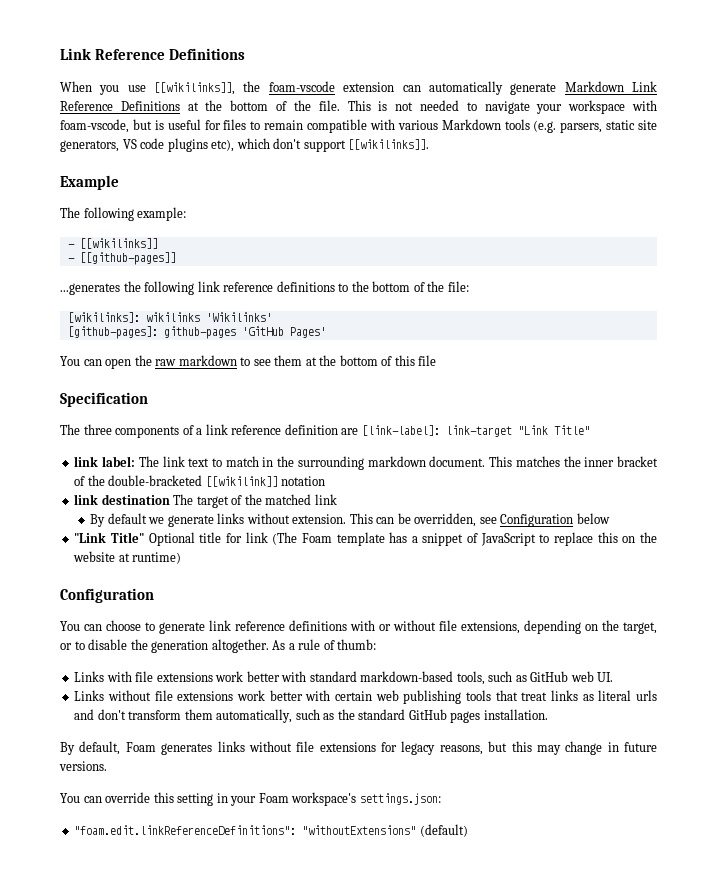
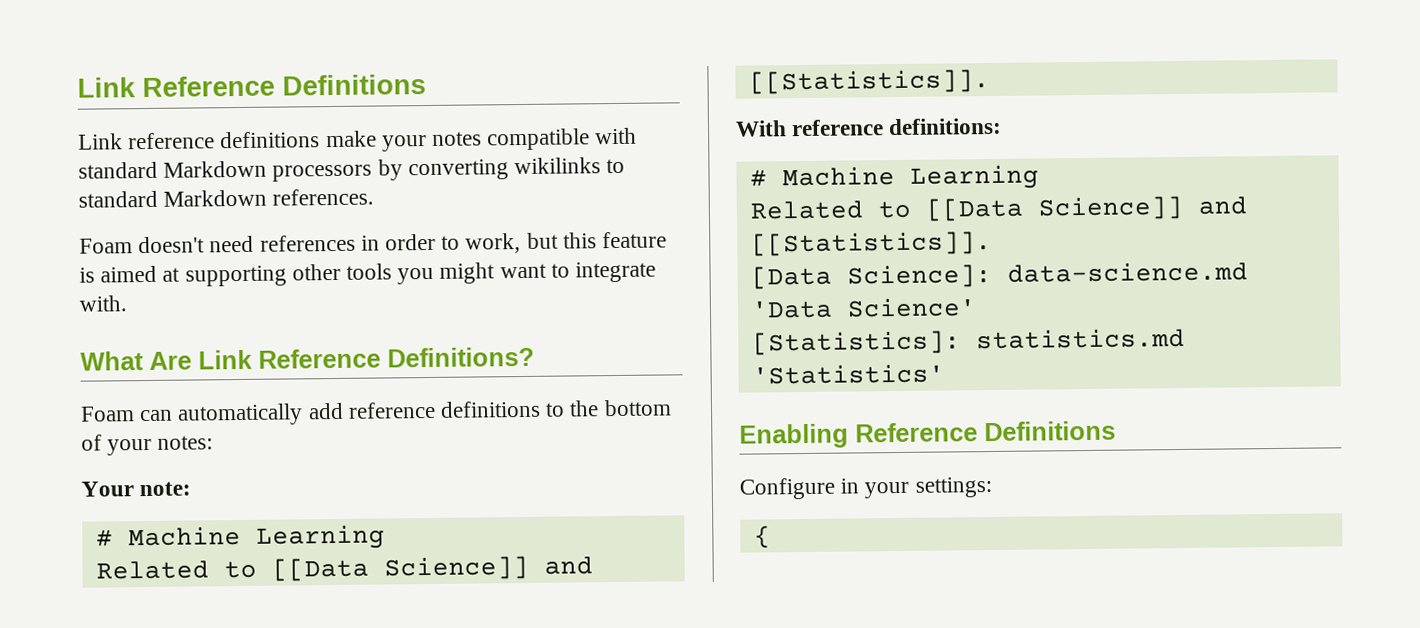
- When you use [[wikilinks]], the foam-vscode extension can automatically generate Markdown Link Reference Definitions at the bottom of the file. This is not needed to navigate your workspace with foam-vscode, but is useful for files to remain compatible with various Markdown tools (e.g. parsers, static site generators, VS code plugins etc), which don't support [[wikilinks]].
- Example
- The following example:
- - [[wikilinks]]
- - [[github-pages]]
- ...generates the following link reference definitions to the bottom of the file:
- [wikilinks]: wikilinks 'Wikilinks'
- [github-pages]: github-pages 'GitHub Pages'
- You can open the raw markdown to see them at the bottom of this file
- Specification
- The three components of a link reference definition are [link-label]: link-target "Link Title"
- link label: The link text to match in the surrounding markdown document. This matches the inner bracket of the double-bracketed [[wikilink]] notation
- link destination The target of the matched link
- By default we generate links without extension. This can be overridden, see Configuration below
- "Link Title" Optional title for link (The Foam template has a snippet of JavaScript to replace this on the website at runtime)
- Configuration
- You can choose to generate link reference definitions with or without file extensions, depending on the target, or to disable the generation altogether. As a rule of thumb:
- Links with file extensions work better with standard markdown-based tools, such as GitHub web UI.
- Links without file extensions work better with certain web publishing tools that treat links as literal urls and don't transform them automatically, such as the standard GitHub pages installation.
- By default, Foam generates links without file extensions for legacy reasons, but this may change in future versions.
- You can override this setting in your Foam workspace's settings.json:
- "foam.edit.linkReferenceDefinitions": "withoutExtensions" (default)
+ Link reference definitions make your notes compatible with standard Markdown processors by converting wikilinks to standard Markdown references.
+ Foam doesn't need references in order to work, but this feature is aimed at supporting other tools you might want to integrate with.
+ What Are Link Reference Definitions?
+ Foam can automatically add reference definitions to the bottom of your notes:
+ Your note:
+ # Machine Learning
+ Related to [[Data Science]] and [[Statistics]].
+ With reference definitions:
+ # Machine Learning
+ Related to [[Data Science]] and [[Statistics]].
+ [Data Science]: data-science.md 'Data Science'
+ [Statistics]: statistics.md 'Statistics'
+ Enabling Reference Definitions
+ Configure in your settings:
+ {

